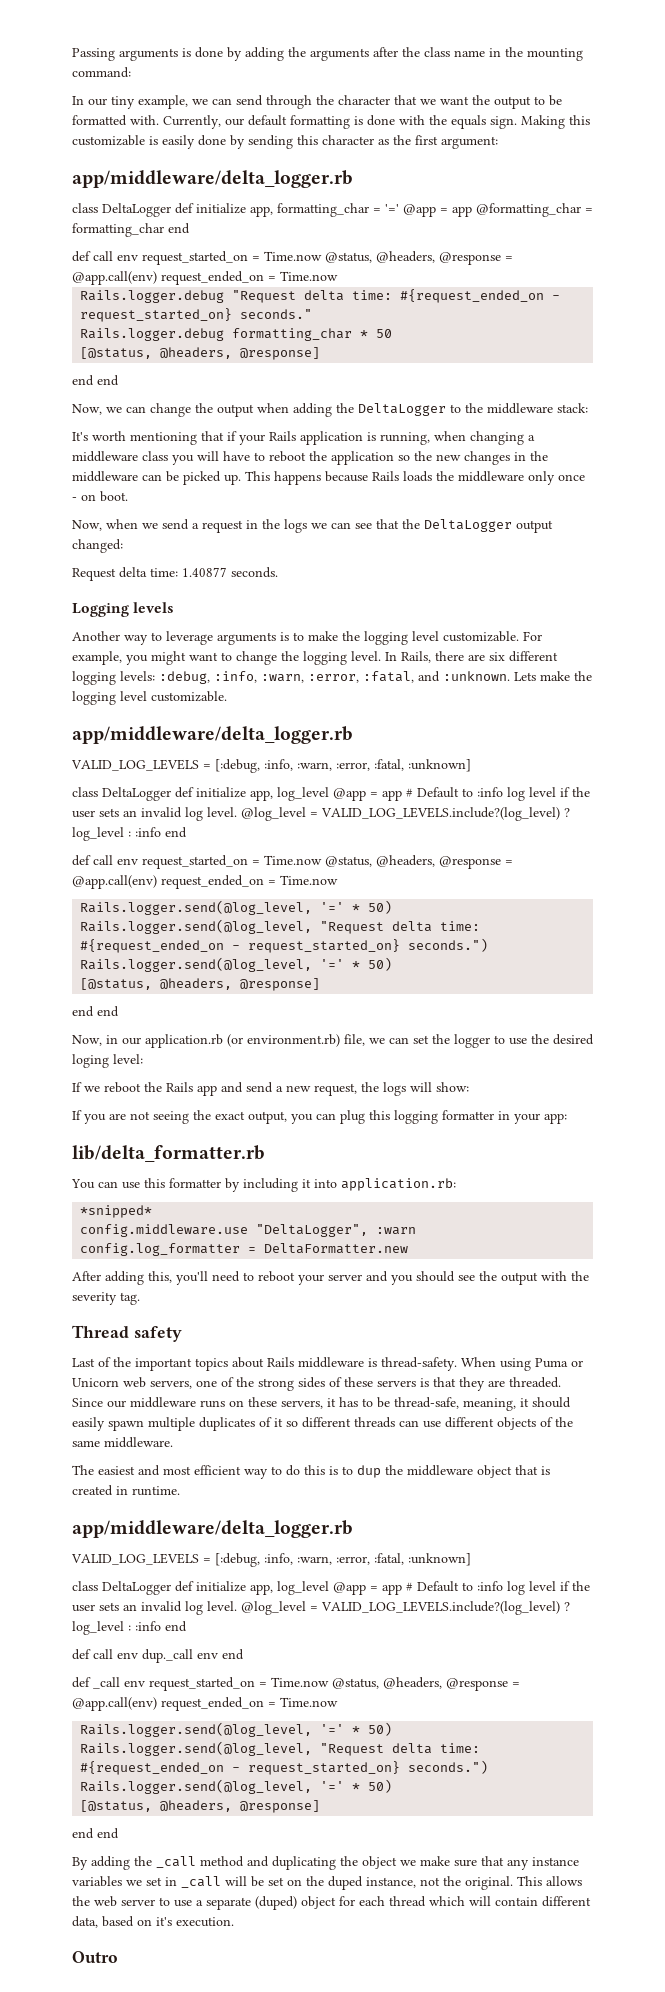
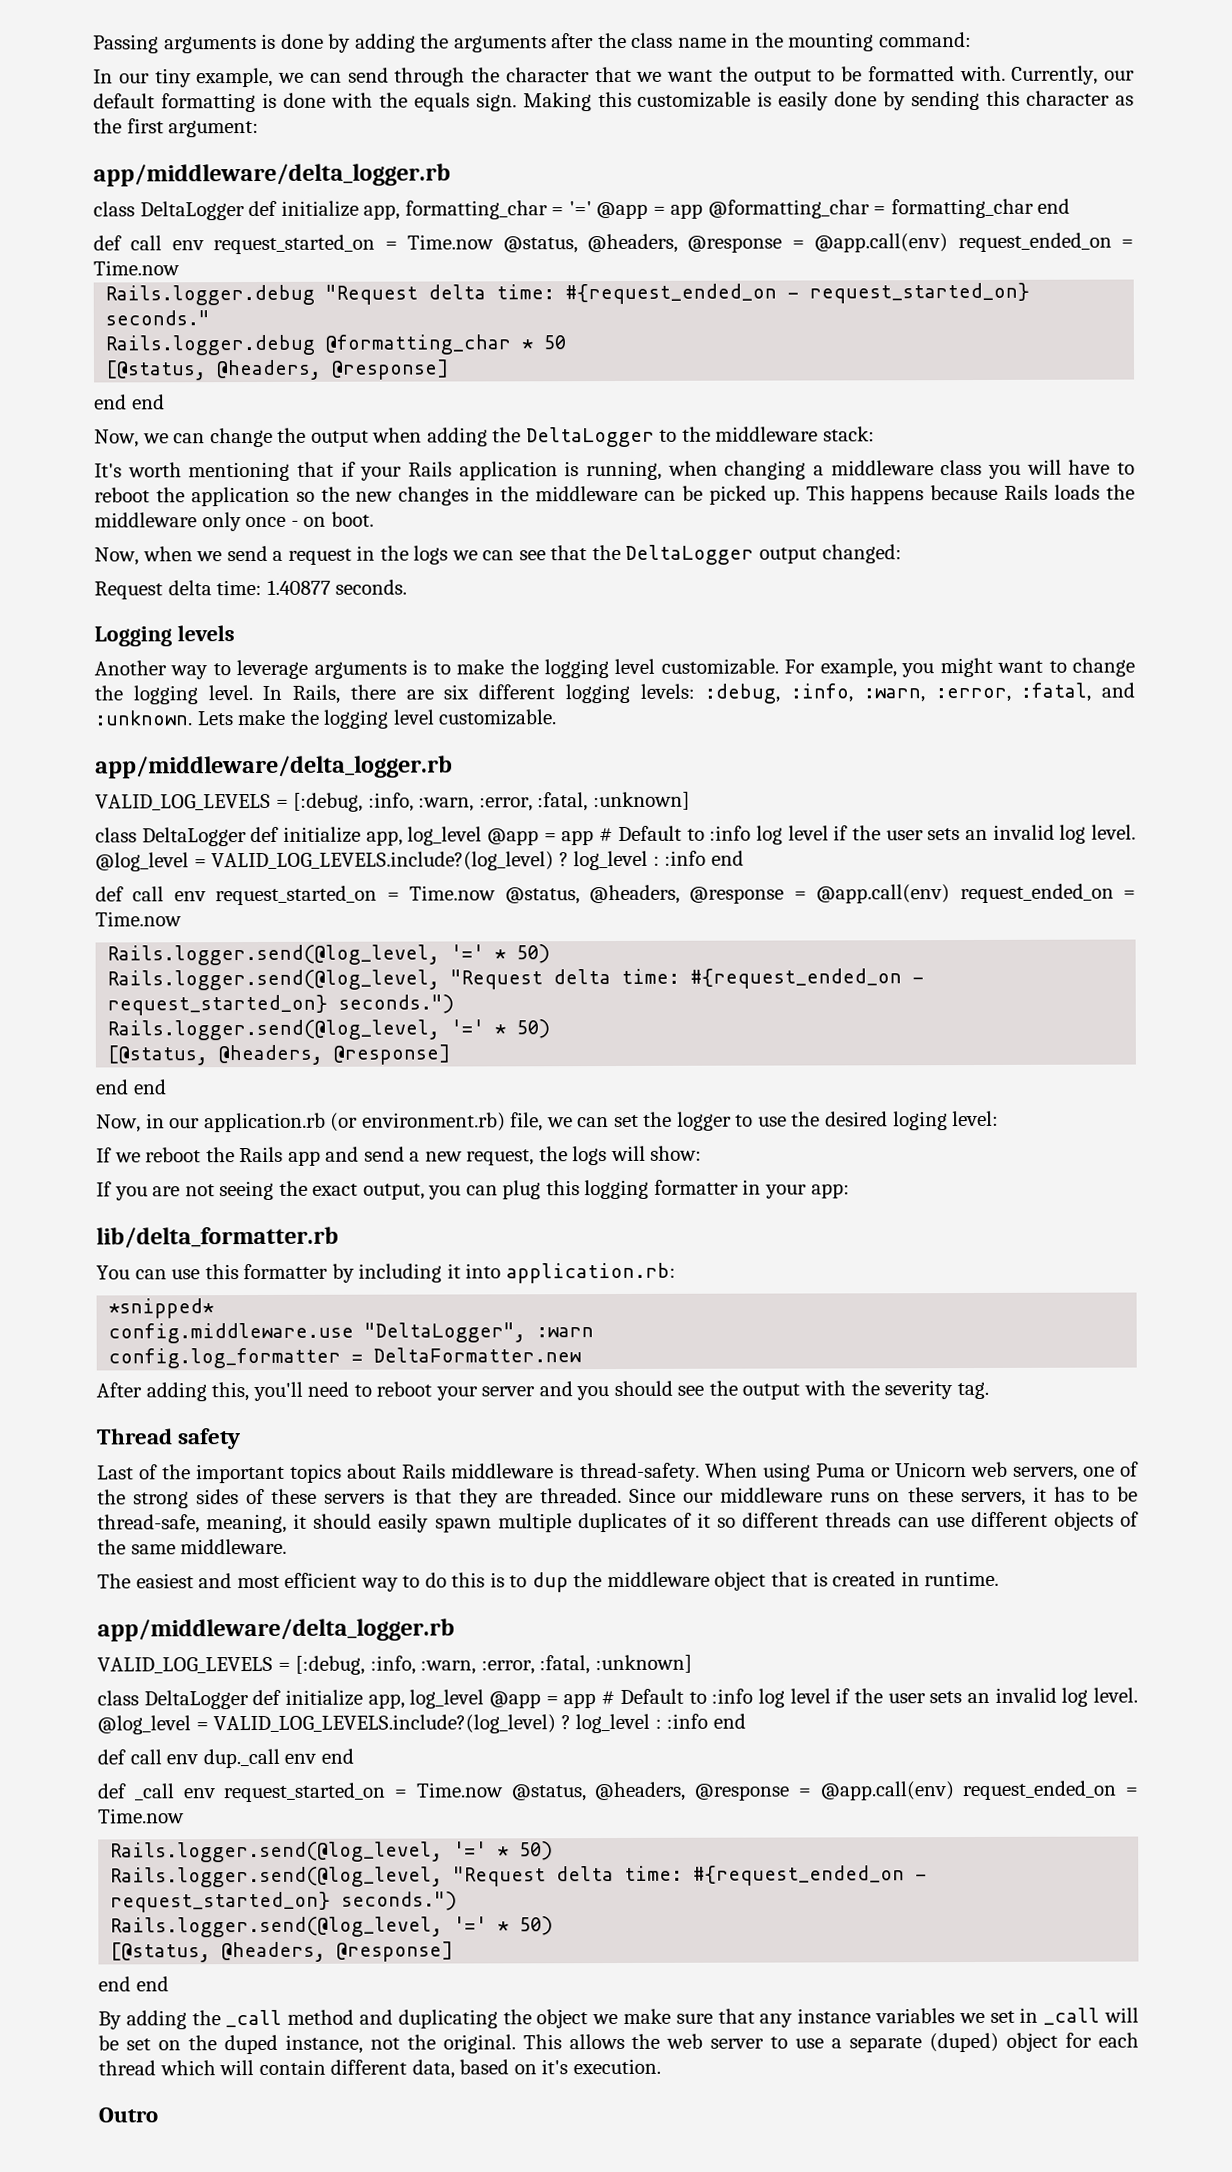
- Rails.logger.debug formatting_char * 50
+ Rails.logger.debug @formatting_char * 50

